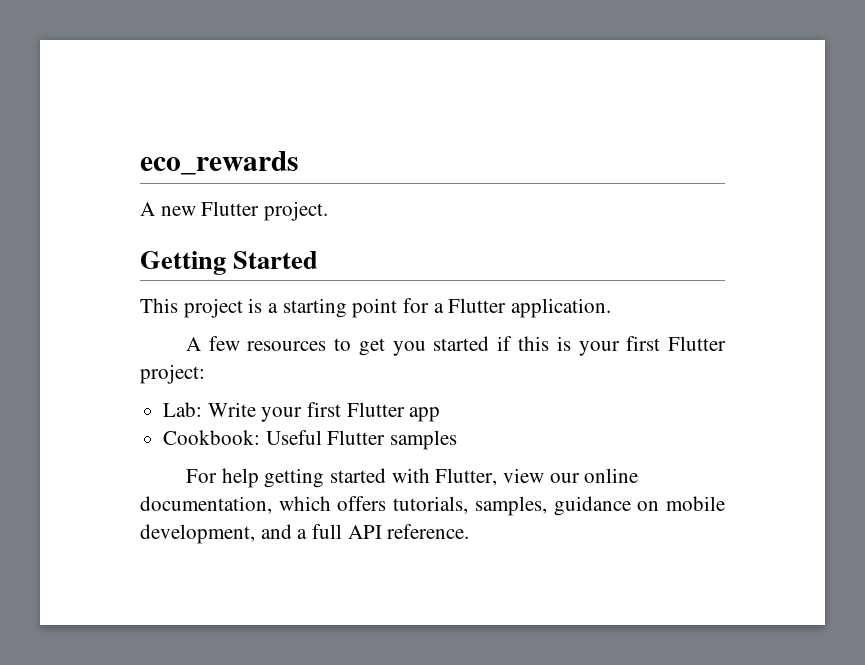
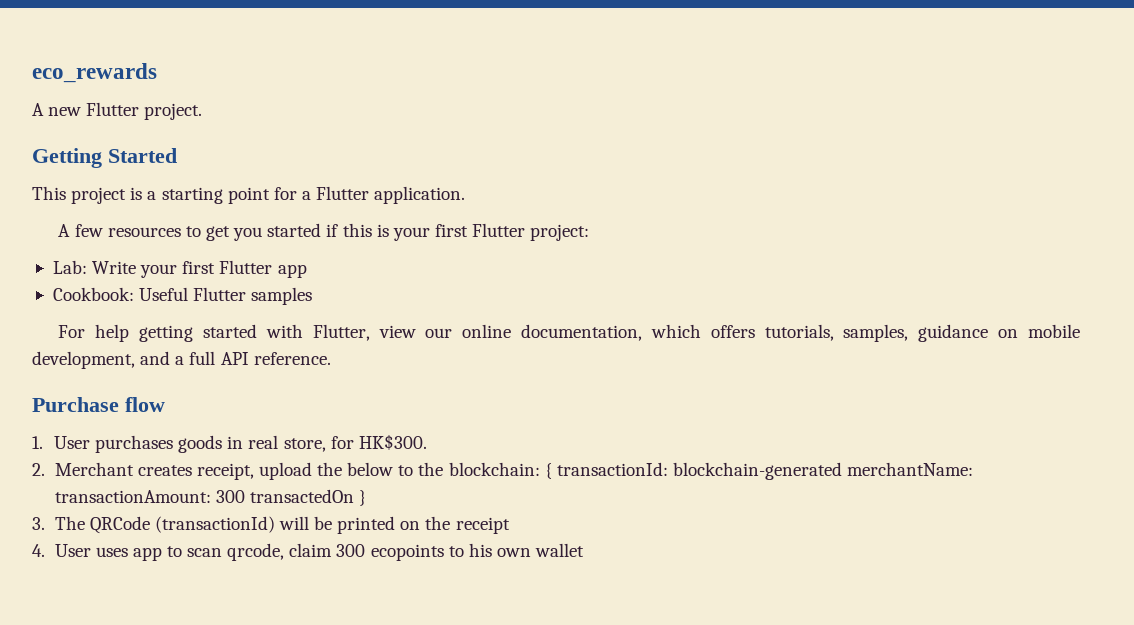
+ Purchase flow
+ 1. User purchases goods in real store, for HK$300.
+ 2. Merchant creates receipt, upload the below to the blockchain: { transactionId: blockchain-generated merchantName: transactionAmount: 300 transactedOn }
+ 3. The QRCode (transactionId) will be printed on the receipt
+ 4. User uses app to scan qrcode, claim 300 ecopoints to his own wallet

